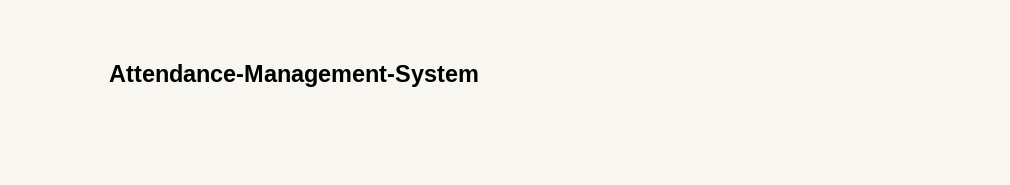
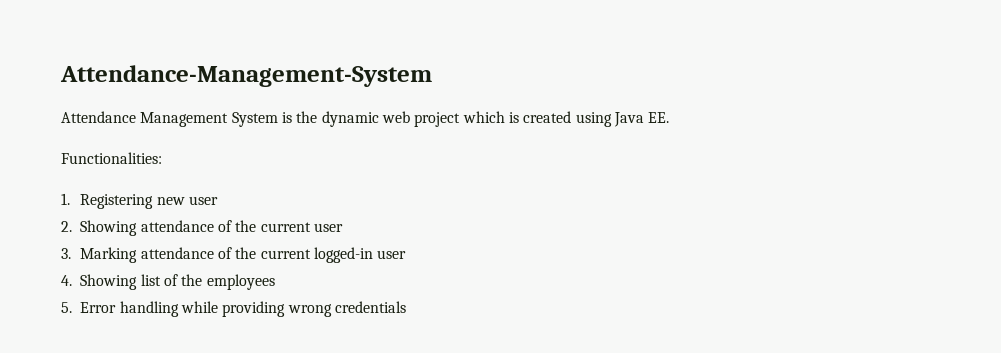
+ Attendance Management System is the dynamic web project which is created using Java EE.
+ Functionalities:
+ 1. Registering new user
+ 2. Showing attendance of the current user
+ 3. Marking attendance of the current logged-in user
+ 4. Showing list of the employees
+ 5. Error handling while providing wrong credentials

